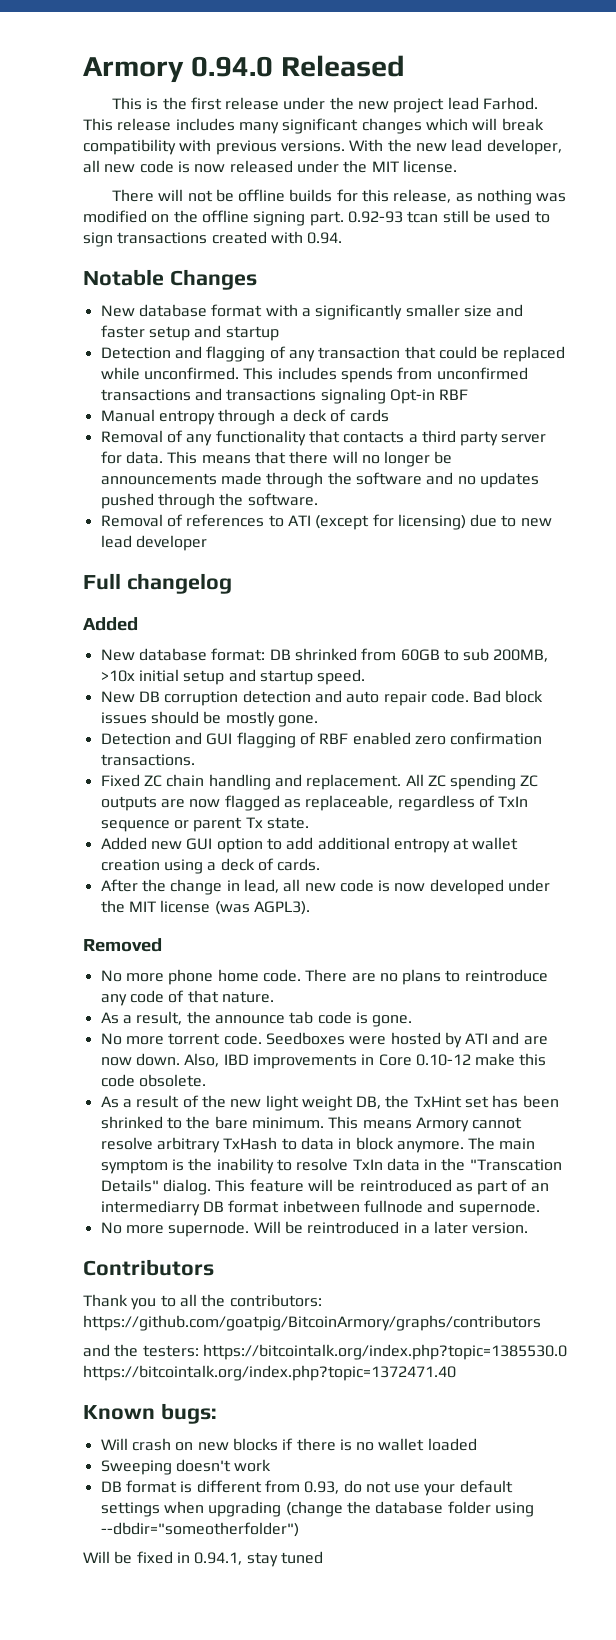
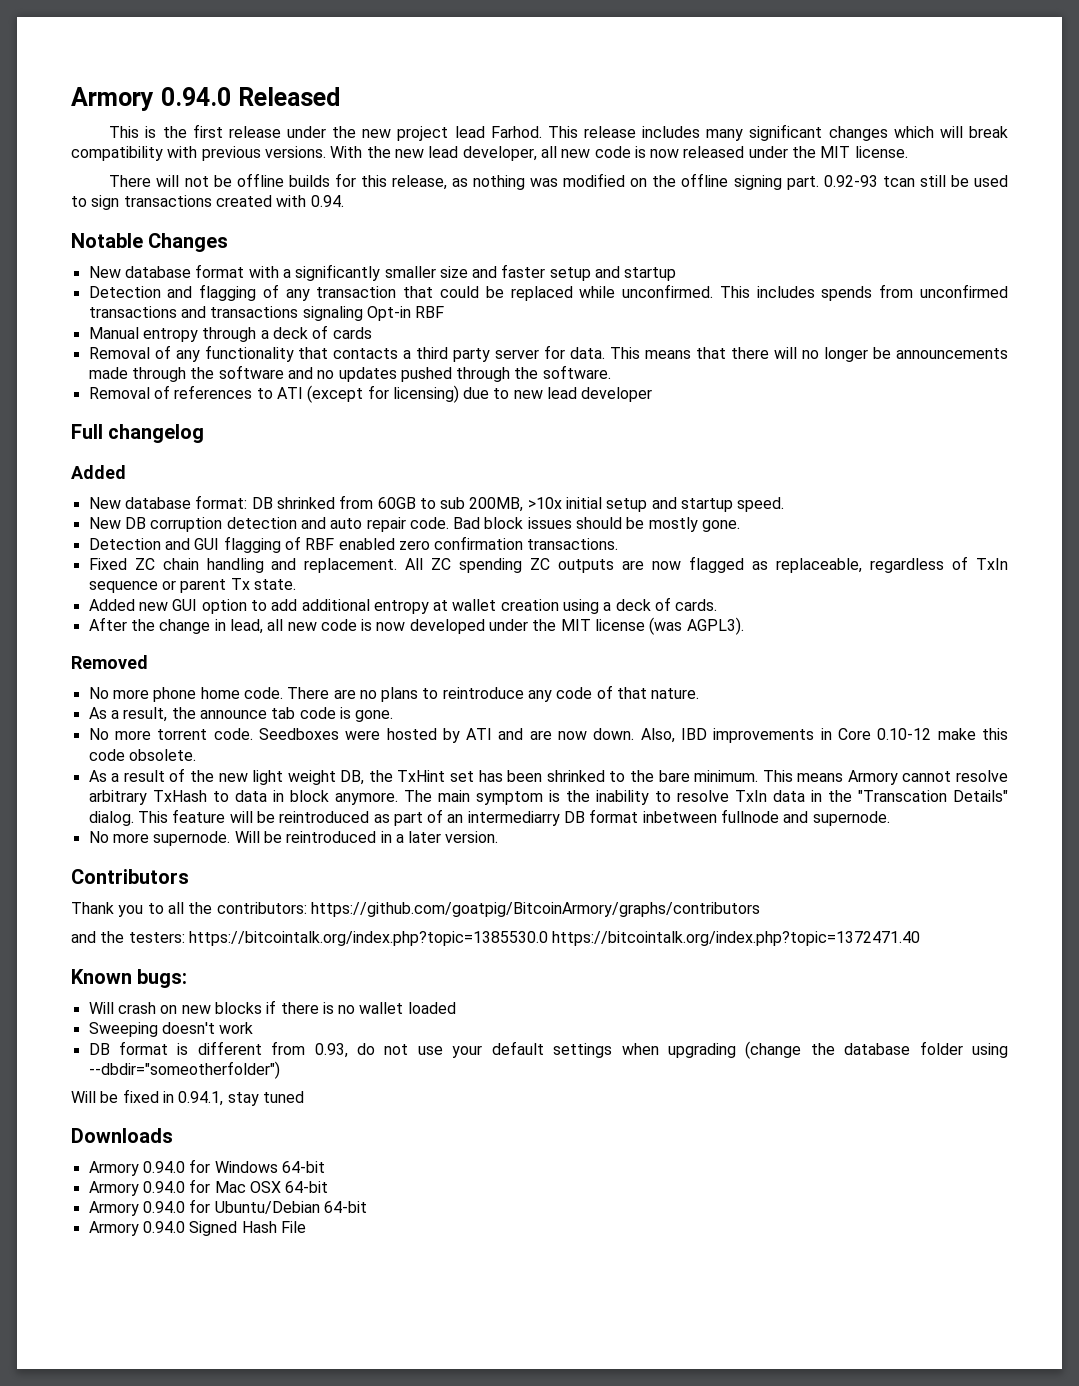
+ Downloads
+ Armory 0.94.0 for Windows 64-bit
+ Armory 0.94.0 for Mac OSX 64-bit
+ Armory 0.94.0 for Ubuntu/Debian 64-bit
+ Armory 0.94.0 Signed Hash File

